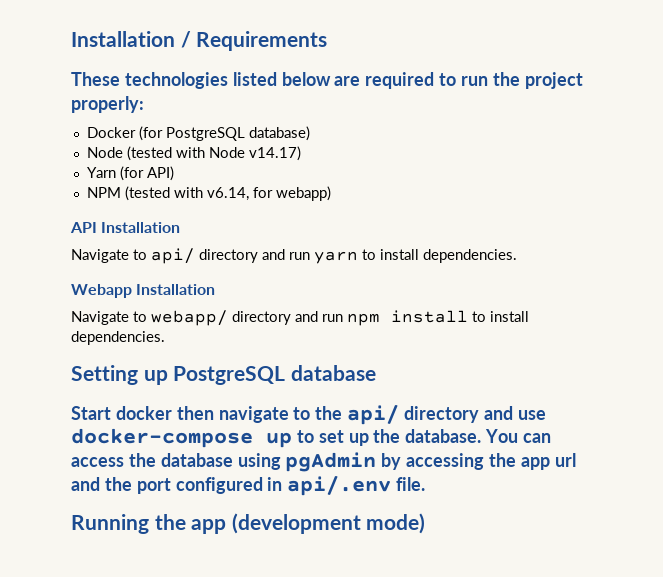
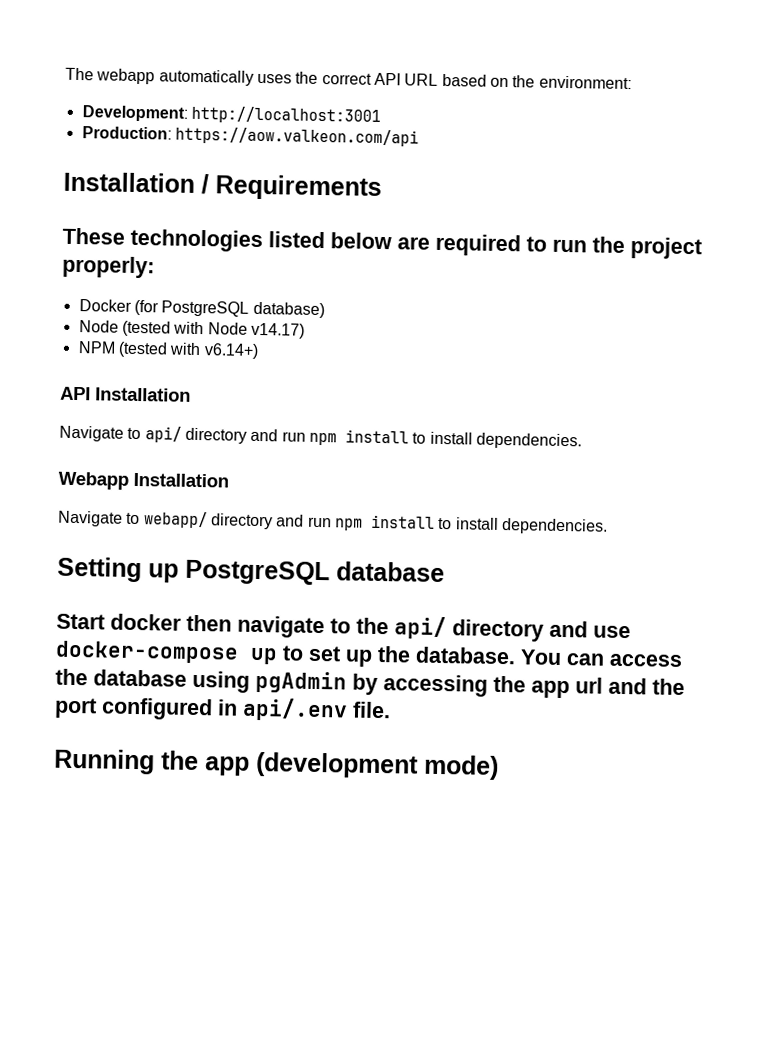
+ The webapp automatically uses the correct API URL based on the environment:
+ Development: http://localhost:3001
+ Production: https://aow.valkeon.com/api
- Yarn (for API)
- NPM (tested with v6.14, for webapp)
+ NPM (tested with v6.14+)
- Navigate to api/ directory and run yarn to install dependencies.
+ Navigate to api/ directory and run npm install to install dependencies.

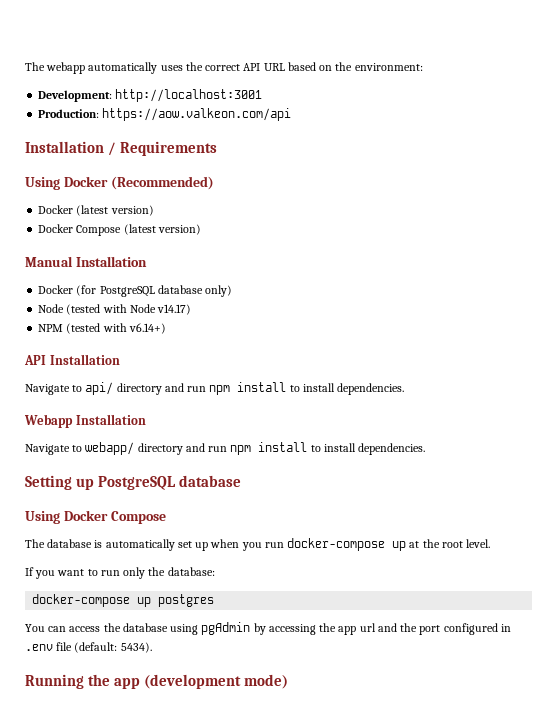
- These technologies listed below are required to run the project properly:
+ Using Docker (Recommended)
+ Docker (latest version)
+ Docker Compose (latest version)
+ Manual Installation
- Docker (for PostgreSQL database)
+ Docker (for PostgreSQL database only)
- Start docker then navigate to the api/ directory and use docker-compose up to set up the database. You can access the database using pgAdmin by accessing the app url and the port configured in api/.env file.
+ Using Docker Compose
+ The database is automatically set up when you run docker-compose up at the root level.
+ If you want to run only the database:
+ docker-compose up postgres
+ You can access the database using pgAdmin by accessing the app url and the port configured in .env file (default: 5434).

